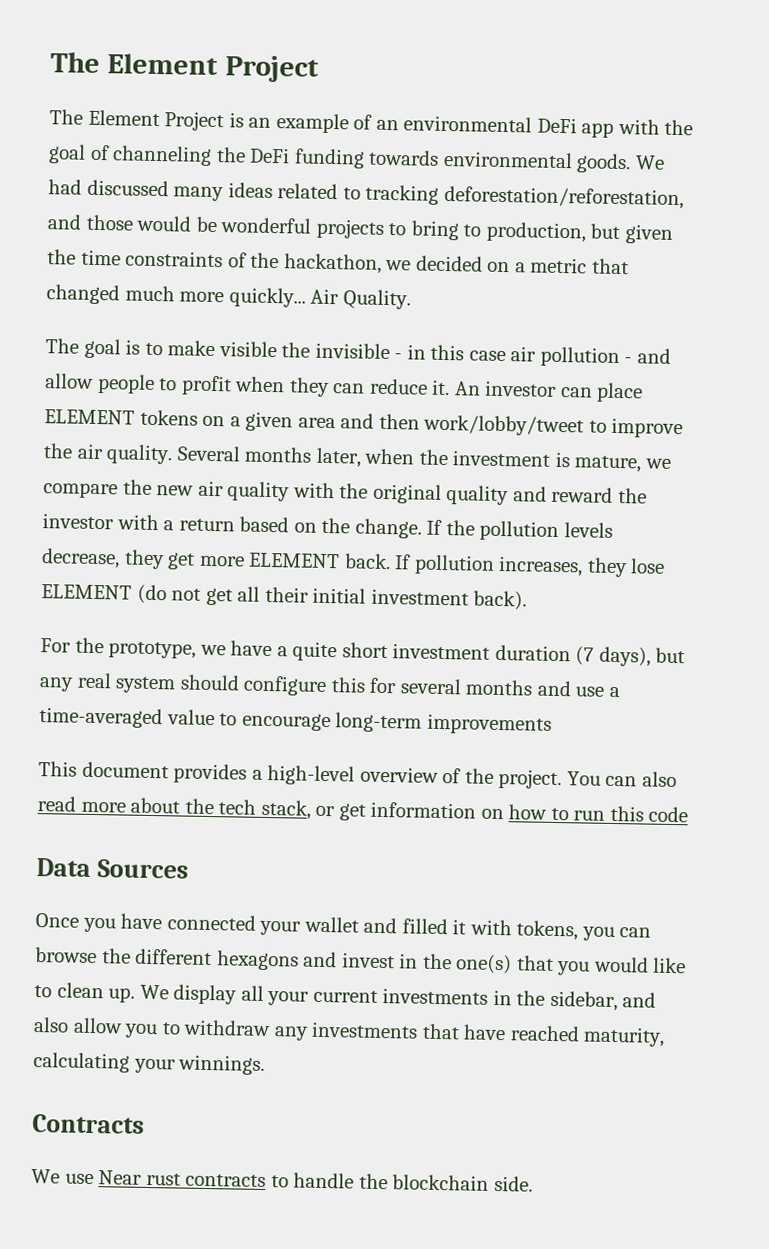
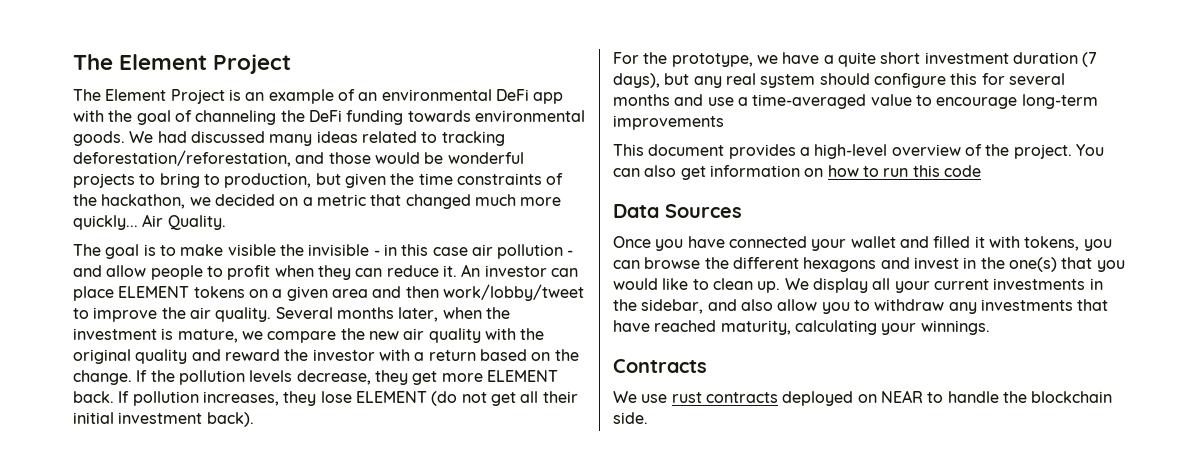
- You can also read more about the tech stack, or get information on how to run this code
+ You can also get information on how to run this code
- We use Near rust contracts to handle the blockchain side.
+ We use rust contracts deployed on NEAR to handle the blockchain side.

